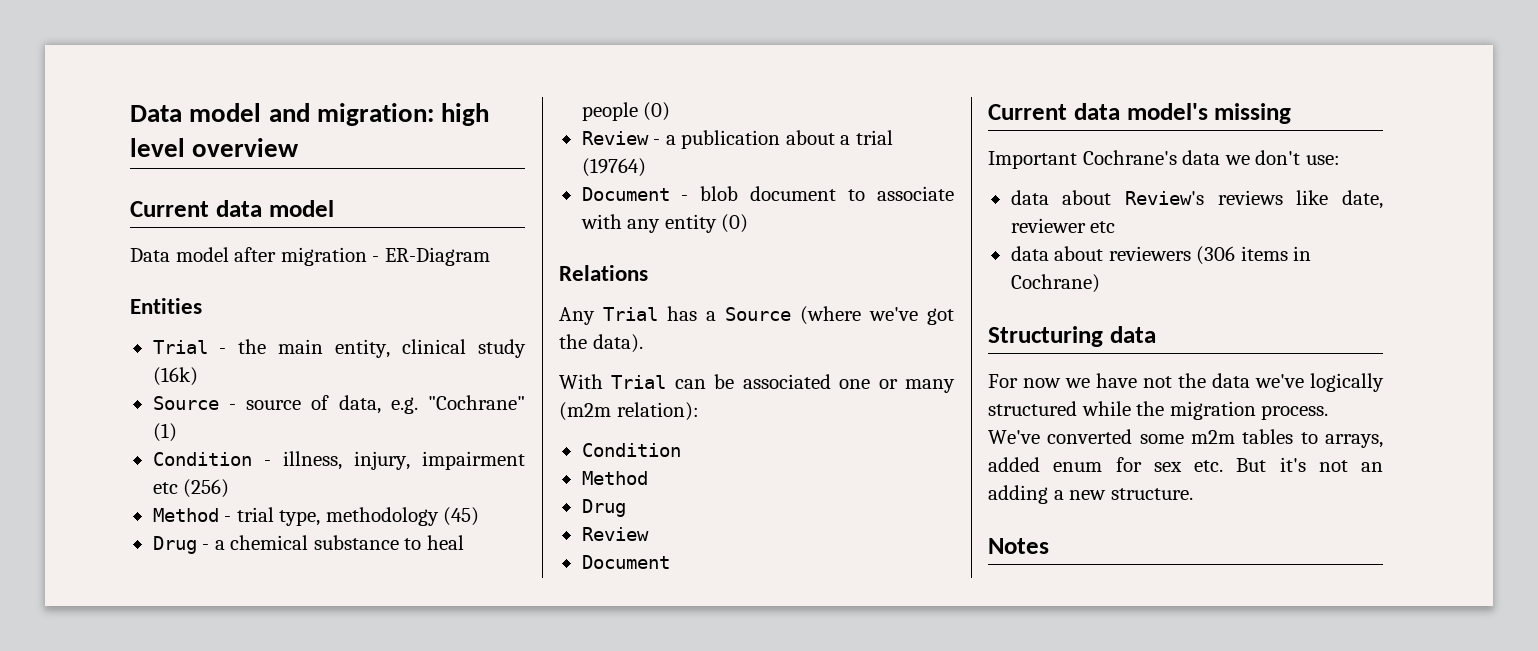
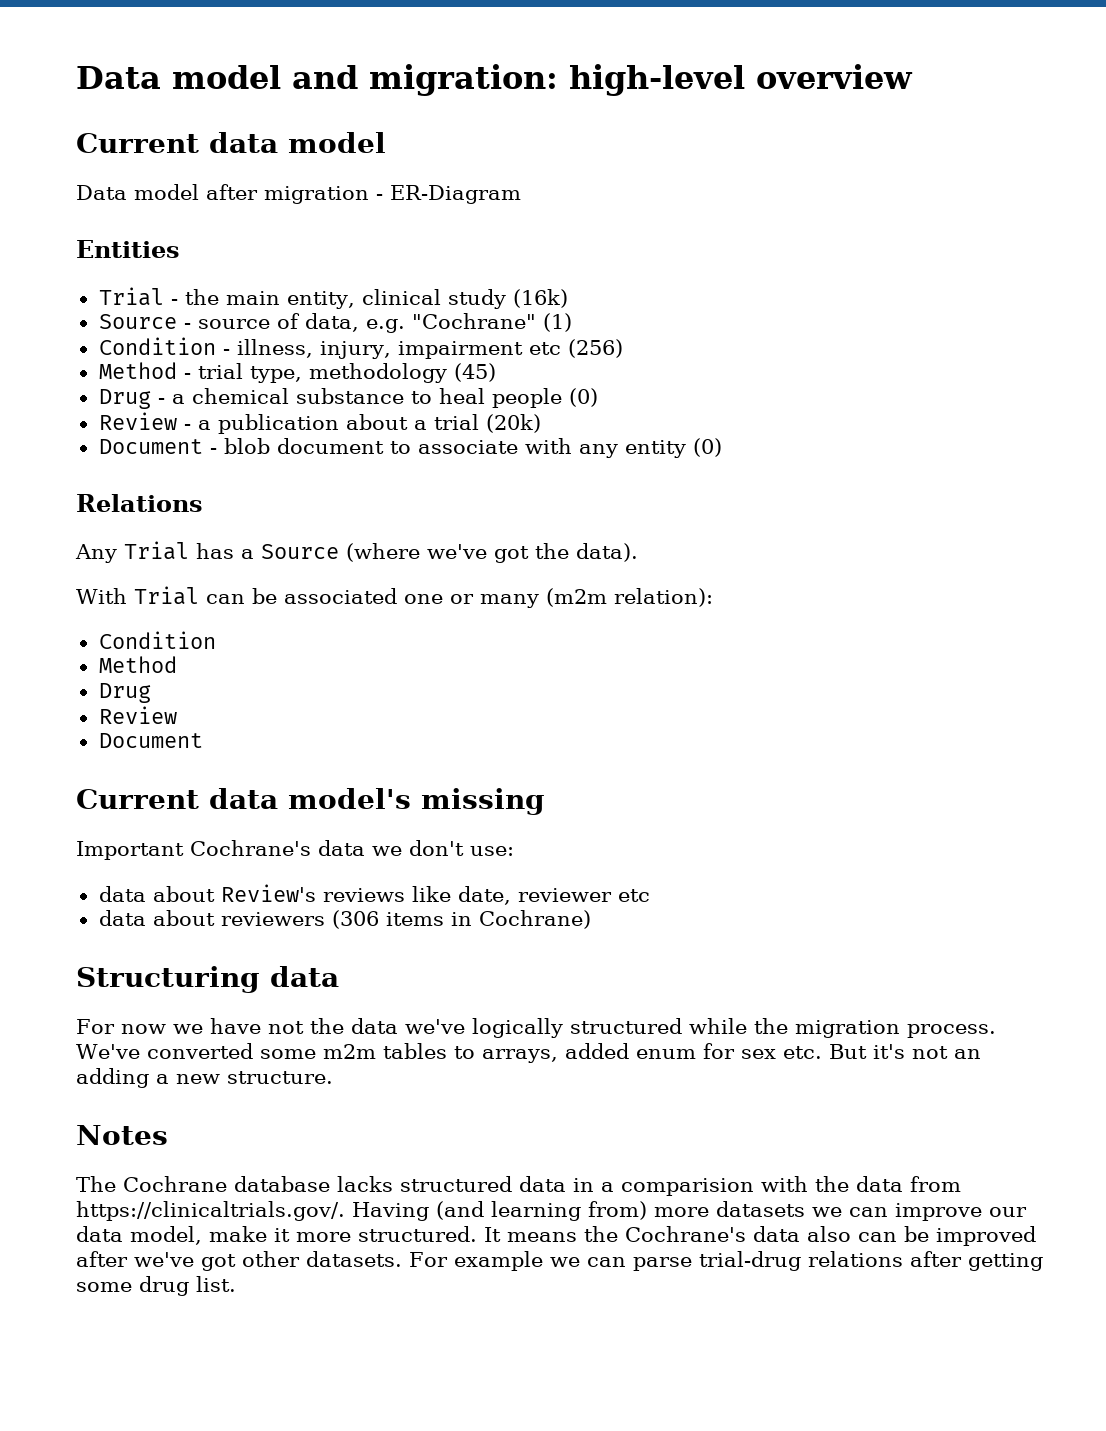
- Data model and migration: high level overview
+ Data model and migration: high-level overview
- Review - a publication about a trial (19764)
+ Review - a publication about a trial (20k)
+ The Cochrane database lacks structured data in a comparision with the data from https://clinicaltrials.gov/. Having (and learning from) more datasets we can improve our data model, make it more structured. It means the Cochrane's data also can be improved after we've got other datasets. For example we can parse trial-drug relations after getting some drug list.

